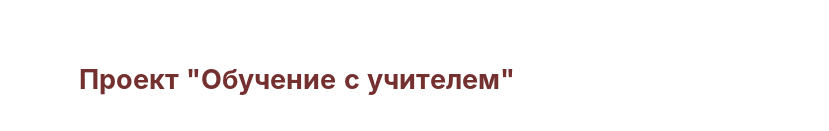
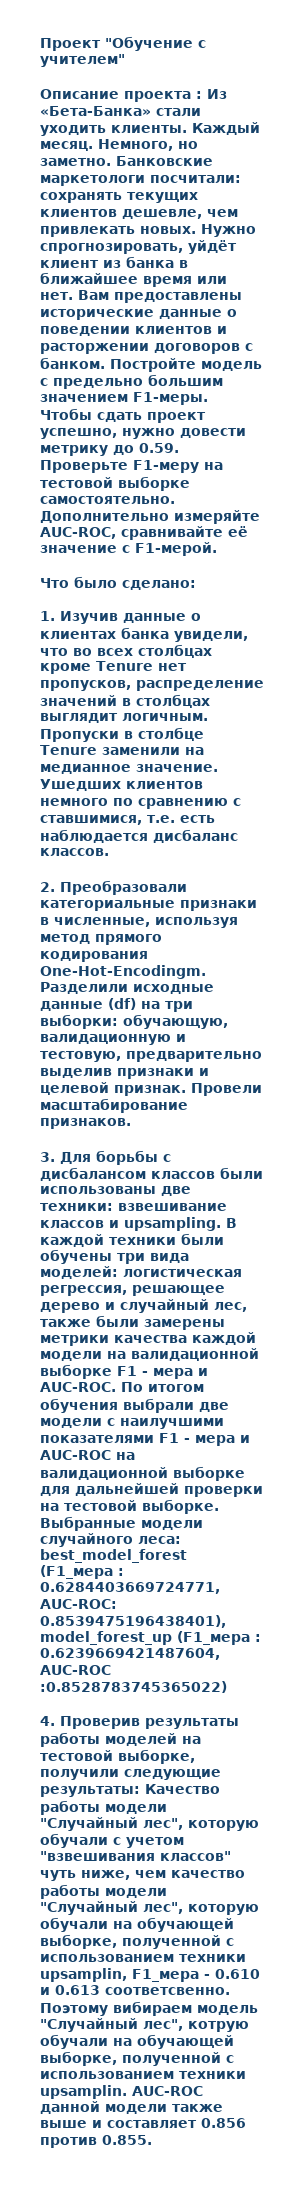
+ Описание проекта : Из «Бета-Банка» стали уходить клиенты. Каждый месяц. Немного, но заметно. Банковские маркетологи посчитали: сохранять текущих клиентов дешевле, чем привлекать новых. Нужно спрогнозировать, уйдёт клиент из банка в ближайшее время или нет. Вам предоставлены исторические данные о поведении клиентов и расторжении договоров с банком. Постройте модель с предельно большим значением F1-меры. Чтобы сдать проект успешно, нужно довести метрику до 0.59. Проверьте F1-меру на тестовой выборке самостоятельно. Дополнительно измеряйте AUC-ROC, сравнивайте её значение с F1-мерой.
+ Что было сделано:
+ 1. Изучив данные о клиентах банка увидели, что во всех столбцах кроме Tenure нет пропусков, распределение значений в столбцах выглядит логичным. Пропуски в столбце Tenure заменили на медианное значение. Ушедших клиентов немного по сравнению с ставшимися, т.е. есть наблюдается дисбаланс классов.
+ 2. Преобразовали категориальные признаки в численные, используя метод прямого кодирования One-Hot-Encodingm. Разделили исходные данные (df) на три выборки: обучающую, валидационную и тестовую, предварительно выделив признаки и целевой признак. Провели масштабирование признаков.
+ 3. Для борьбы с дисбалансом классов были использованы две техники: взвешивание классов и upsampling. В каждой техники были обучены три вида моделей: логистическая регрессия, решающее дерево и случайный лес, также были замерены метрики качества каждой модели на валидационной выборке F1 - мера и AUC-ROC. По итогом обучения выбрали две модели с наилучшими показателями F1 - мера и AUC-ROC на валидационной выборке для дальнейшей проверки на тестовой выборке. Выбранные модели случайного леса: best_model_forest (F1_мера : 0.6284403669724771, AUC-ROC: 0.8539475196438401), model_forest_up (F1_мера : 0.6239669421487604, AUC-ROC :0.8528783745365022)
+ 4. Проверив результаты работы моделей на тестовой выборке, получили следующие результаты: Качество работы модели "Случайный лес", которую обучали c учетом "взвешивания классов" чуть ниже, чем качество работы модели "Случайный лес", которую обучали на обучающей выборке, полученной с использованием техники upsamplin, F1_мера - 0.610 и 0.613 соответсвенно. Поэтому вибираем модель "Случайный лес", котрую обучали на обучающей выборке, полученной с использованием техники upsamplin. AUC-ROC данной модели также выше и составляет 0.856 против 0.855.

